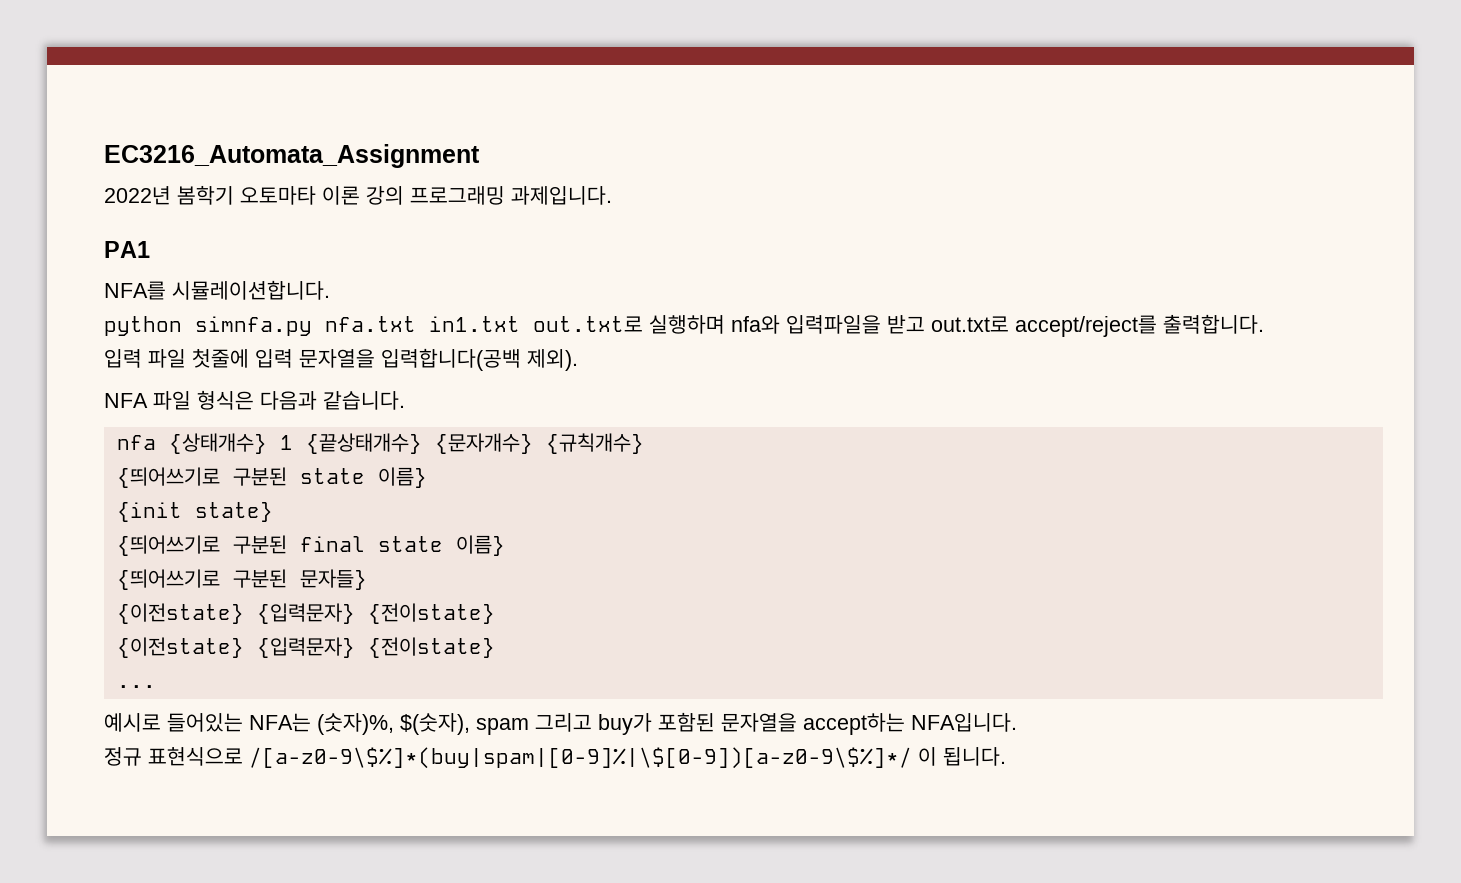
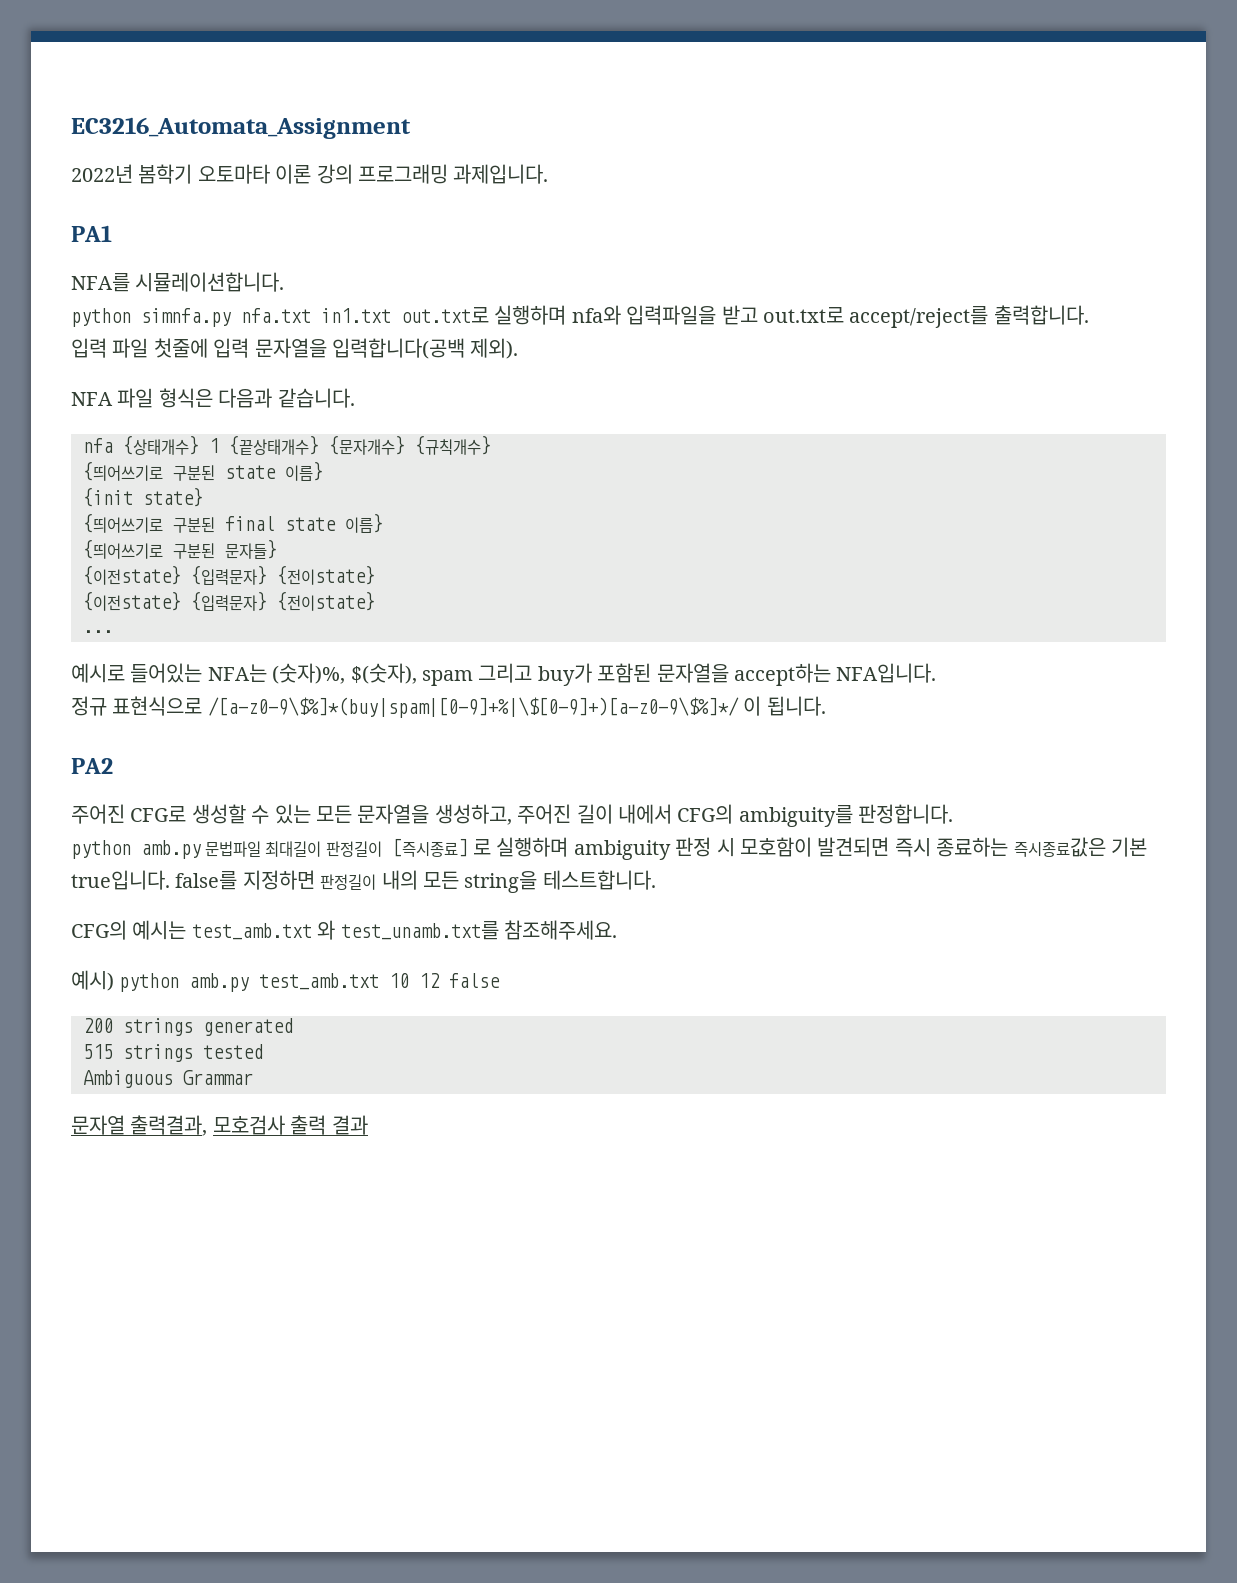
- 정규 표현식으로 /[a-z0-9\$%]*(buy|spam|[0-9]%|\$[0-9])[a-z0-9\$%]*/ 이 됩니다.
+ 정규 표현식으로 /[a-z0-9\$%]*(buy|spam|[0-9]+%|\$[0-9]+)[a-z0-9\$%]*/ 이 됩니다.
+ PA2
+ 주어진 CFG로 생성할 수 있는 모든 문자열을 생성하고, 주어진 길이 내에서 CFG의 ambiguity를 판정합니다.
+ python amb.py 문법파일 최대길이 판정길이 [즉시종료] 로 실행하며 ambiguity 판정 시 모호함이 발견되면 즉시 종료하는 즉시종료값은 기본 true입니다. false를 지정하면 판정길이 내의 모든 string을 테스트합니다.
+ CFG의 예시는 test_amb.txt 와 test_unamb.txt를 참조해주세요.
+ 예시) python amb.py test_amb.txt 10 12 false
+ 200 strings generated
+ 515 strings tested
+ Ambiguous Grammar
+ 문자열 출력결과, 모호검사 출력 결과

